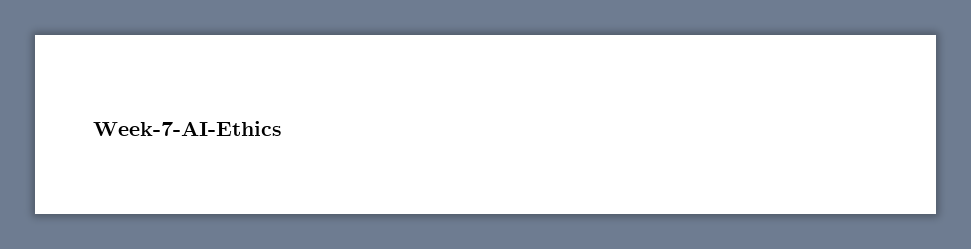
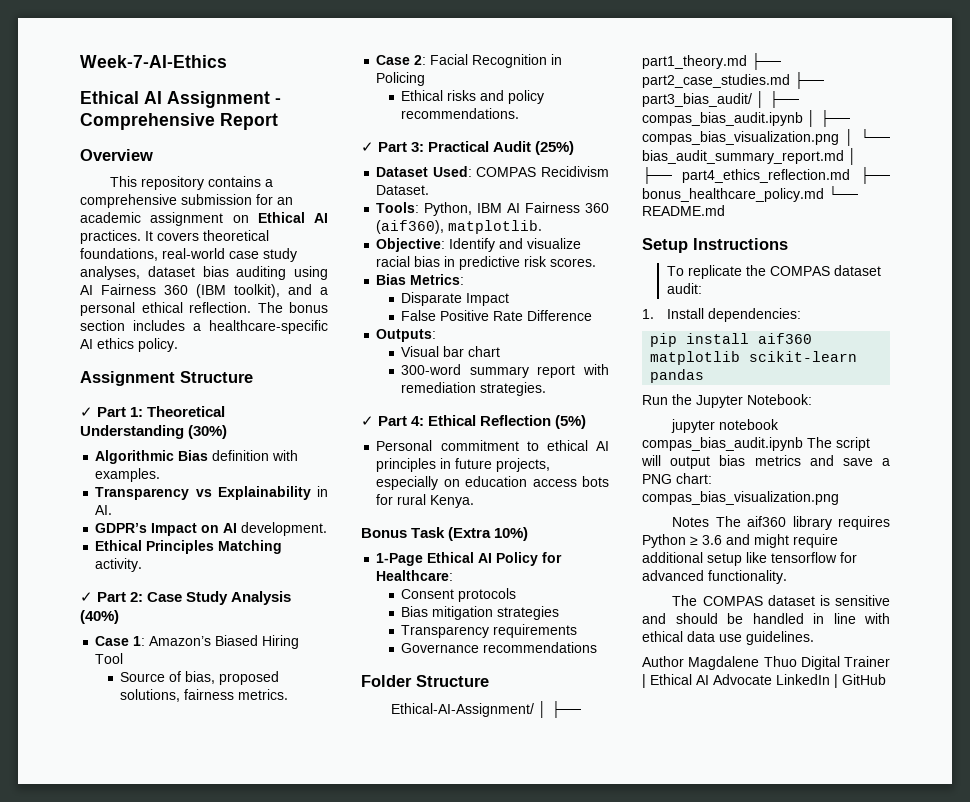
+ Ethical AI Assignment - Comprehensive Report
+ Overview
+ This repository contains a comprehensive submission for an academic assignment on Ethical AI practices. It covers theoretical foundations, real-world case study analyses, dataset bias auditing using AI Fairness 360 (IBM toolkit), and a personal ethical reflection. The bonus section includes a healthcare-specific AI ethics policy.
+ Assignment Structure
+ ✓ Part 1: Theoretical Understanding (30%)
+ Algorithmic Bias definition with examples.
+ Transparency vs Explainability in AI.
+ GDPR’s Impact on AI development.
+ Ethical Principles Matching activity.
+ ✓ Part 2: Case Study Analysis (40%)
+ Case 1: Amazon’s Biased Hiring Tool
+ Source of bias, proposed solutions, fairness metrics.
+ Case 2: Facial Recognition in Policing
+ Ethical risks and policy recommendations.
+ ✓ Part 3: Practical Audit (25%)
+ Dataset Used: COMPAS Recidivism Dataset.
+ Tools: Python, IBM AI Fairness 360 (aif360), matplotlib.
+ Objective: Identify and visualize racial bias in predictive risk scores.
+ Bias Metrics:
+ Disparate Impact
+ False Positive Rate Difference
+ Outputs:
+ Visual bar chart
+ 300-word summary report with remediation strategies.
+ ✓ Part 4: Ethical Reflection (5%)
+ Personal commitment to ethical AI principles in future projects, especially on education access bots for rural Kenya.
+ Bonus Task (Extra 10%)
+ 1-Page Ethical AI Policy for Healthcare:
+ Consent protocols
+ Bias mitigation strategies
+ Transparency requirements
+ Governance recommendations
+ Folder Structure
+ Ethical-AI-Assignment/ │ ├── part1_theory.md ├── part2_case_studies.md ├── part3_bias_audit/ │ ├── compas_bias_audit.ipynb │ ├── compas_bias_visualization.png │ └── bias_audit_summary_report.md │ ├── part4_ethics_reflection.md ├── bonus_healthcare_policy.md └── README.md
+ Setup Instructions
+ To replicate the COMPAS dataset audit:
+ 1. Install dependencies:
+ pip install aif360 matplotlib scikit-learn pandas
+ Run the Jupyter Notebook:
+ jupyter notebook compas_bias_audit.ipynb The script will output bias metrics and save a PNG chart: compas_bias_visualization.png
+ Notes The aif360 library requires Python ≥ 3.6 and might require additional setup like tensorflow for advanced functionality.
+ The COMPAS dataset is sensitive and should be handled in line with ethical data use guidelines.
+ Author Magdalene Thuo Digital Trainer | Ethical AI Advocate LinkedIn | GitHub

